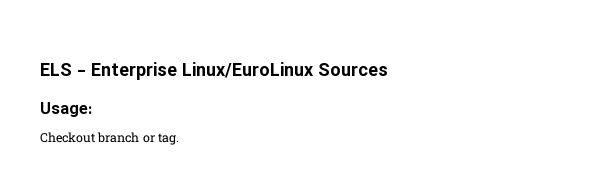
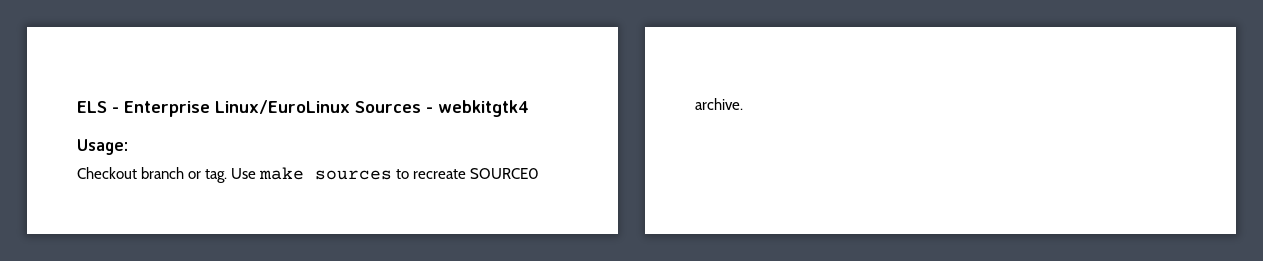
- ELS - Enterprise Linux/EuroLinux Sources
+ ELS - Enterprise Linux/EuroLinux Sources - webkitgtk4
+ Use make sources to recreate SOURCE0 archive.

